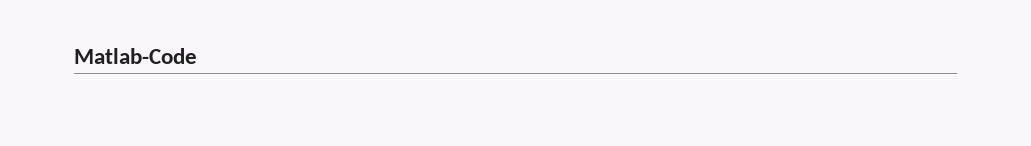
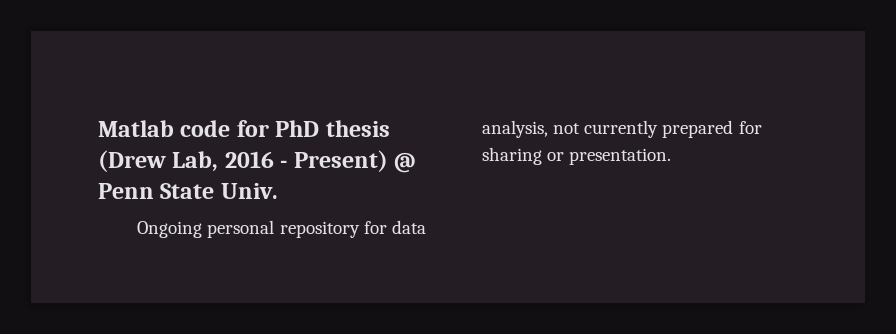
- Matlab-Code
+ Matlab code for PhD thesis (Drew Lab, 2016 - Present) @ Penn State Univ.
+ Ongoing personal repository for data analysis, not currently prepared for sharing or presentation.

